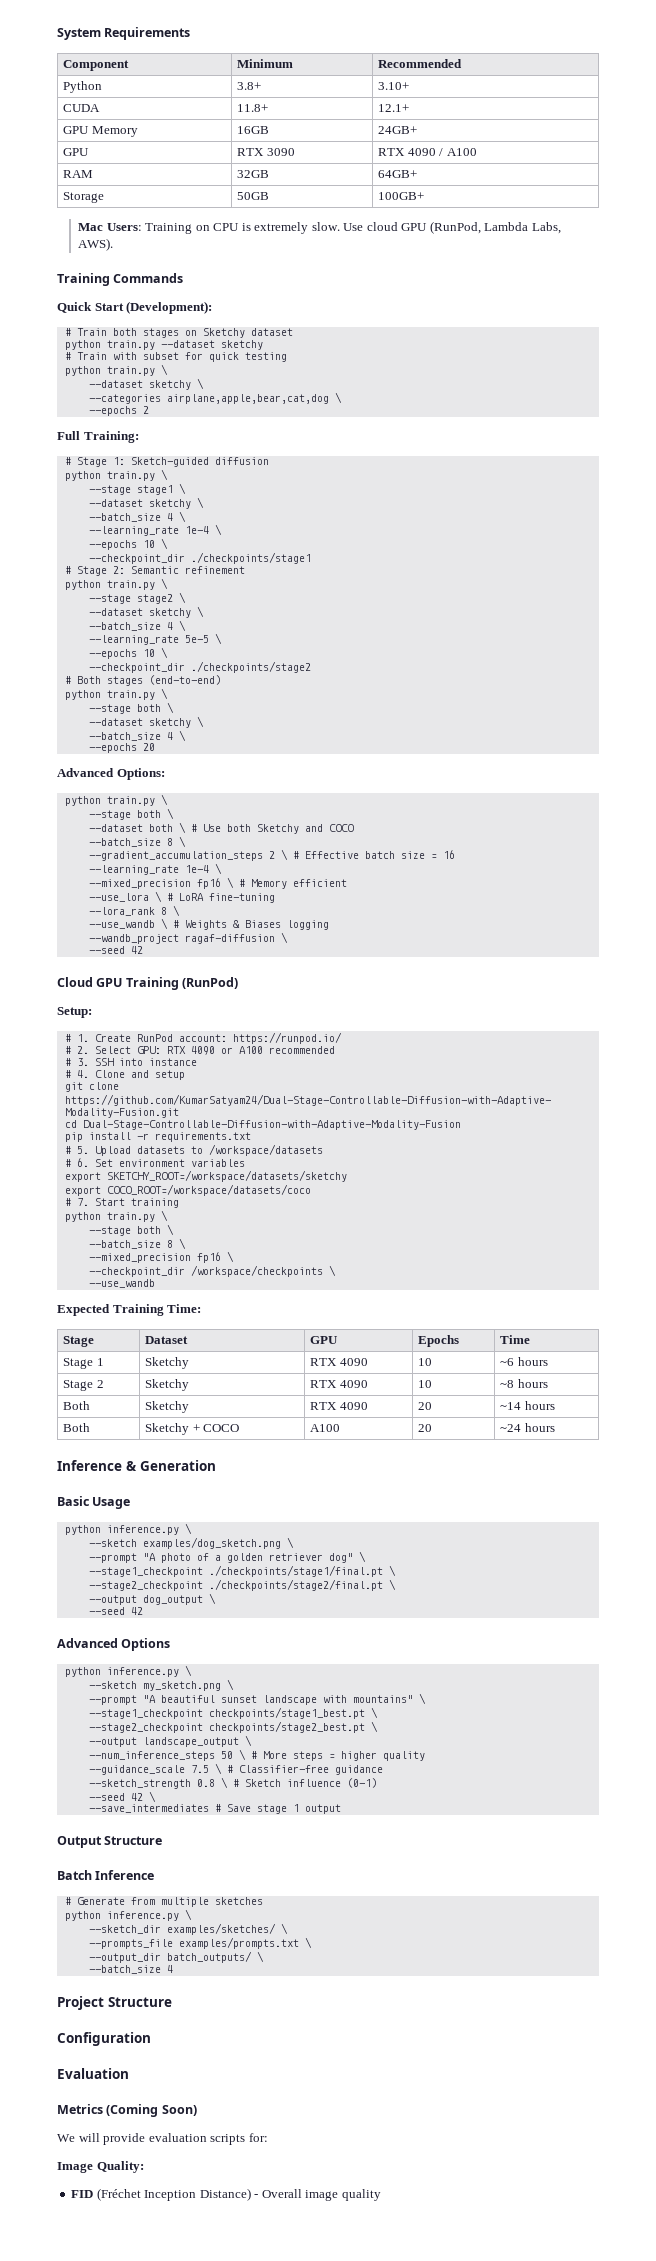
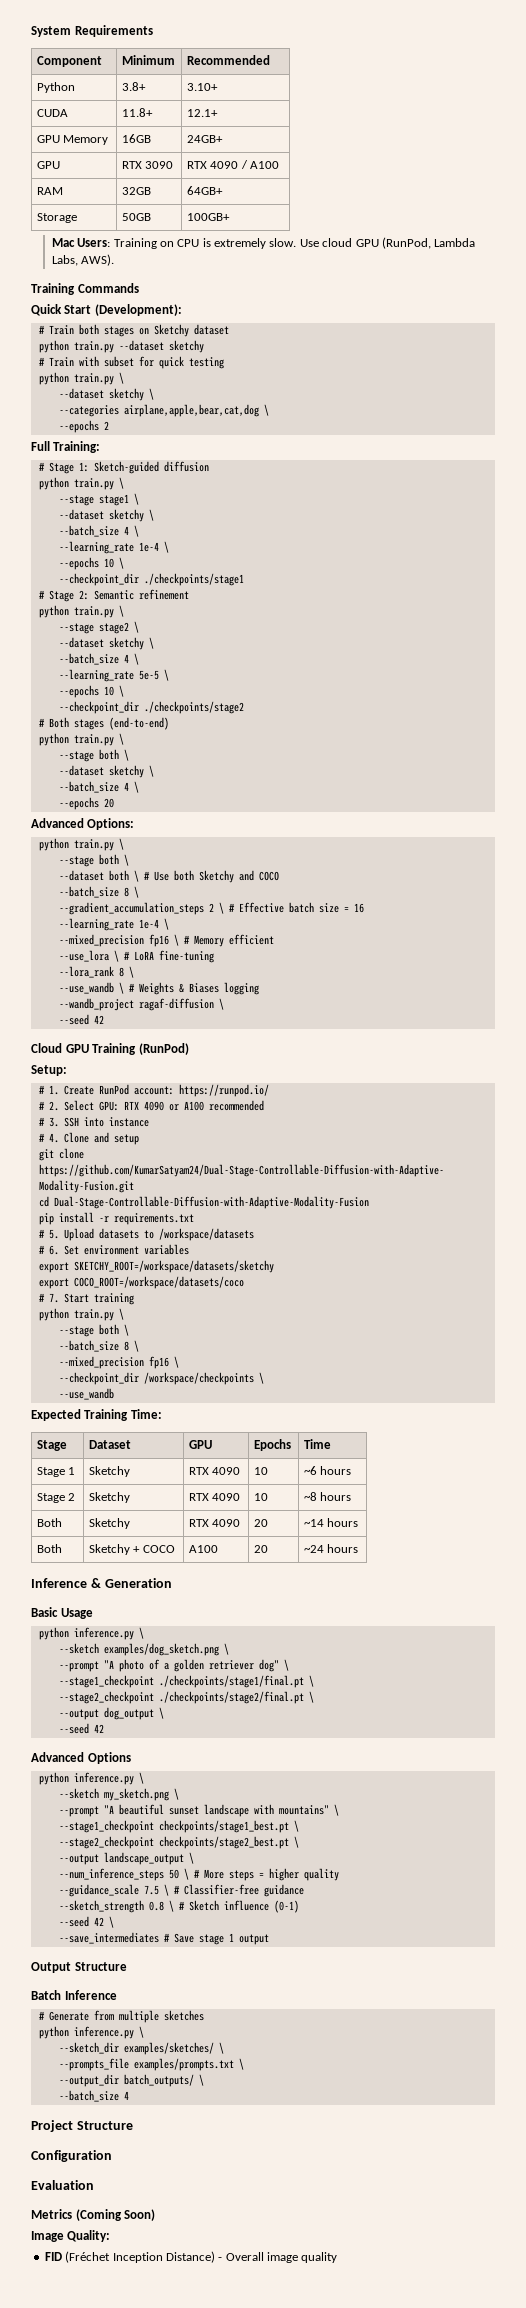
- We will provide evaluation scripts for:

